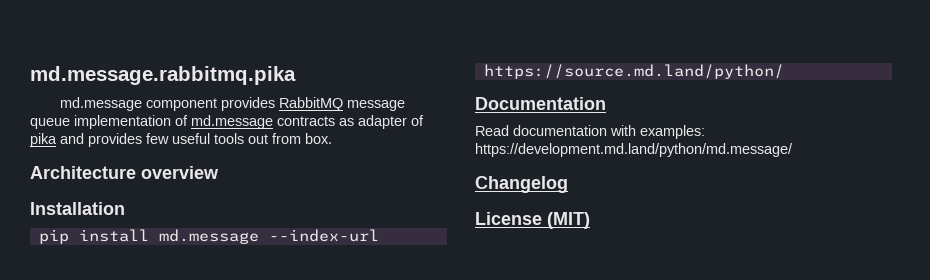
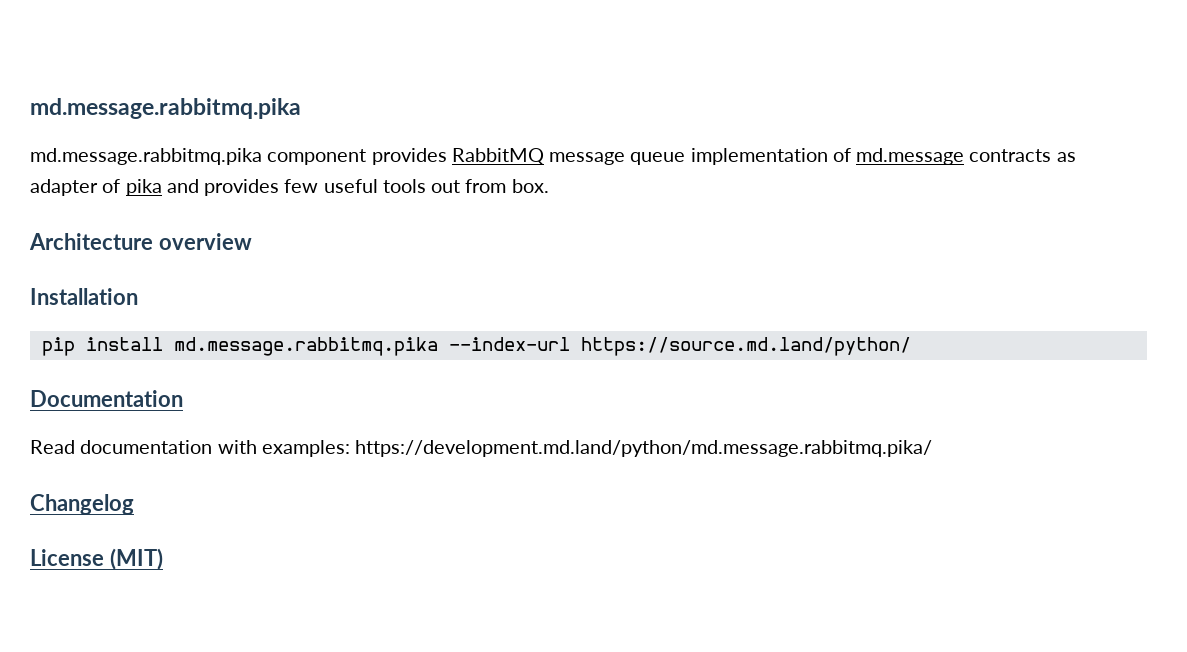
- md.message component provides RabbitMQ message queue implementation of md.message contracts as adapter of pika and provides few useful tools out from box.
+ md.message.rabbitmq.pika component provides RabbitMQ message queue implementation of md.message contracts as adapter of pika and provides few useful tools out from box.
- pip install md.message --index-url https://source.md.land/python/
+ pip install md.message.rabbitmq.pika --index-url https://source.md.land/python/
- Read documentation with examples: https://development.md.land/python/md.message/
+ Read documentation with examples: https://development.md.land/python/md.message.rabbitmq.pika/

